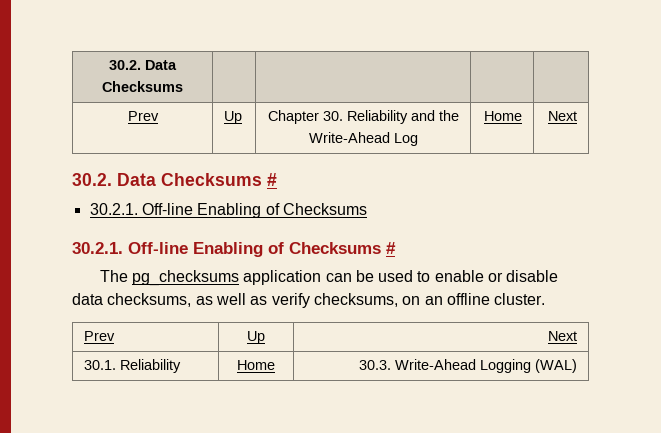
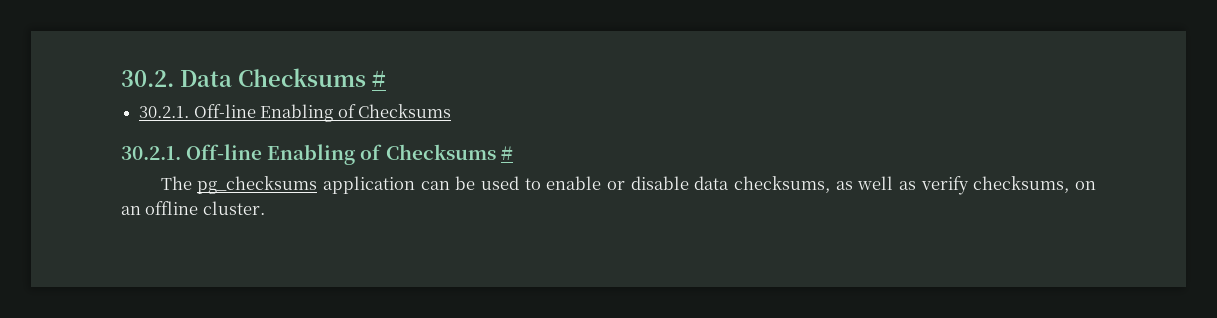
- 30.2. Data Checksums | | | |
- Prev | Up | Chapter 30. Reliability and the Write-Ahead Log | Home | Next
- Prev | Up | Next
- 30.1. Reliability | Home | 30.3. Write-Ahead Logging (WAL)

